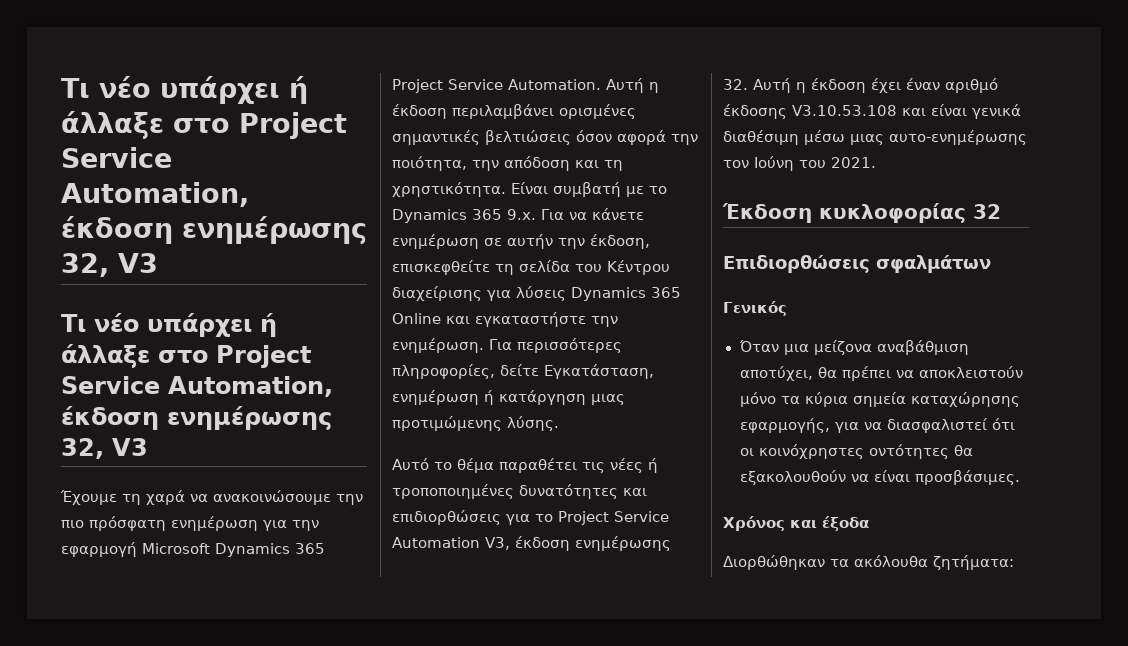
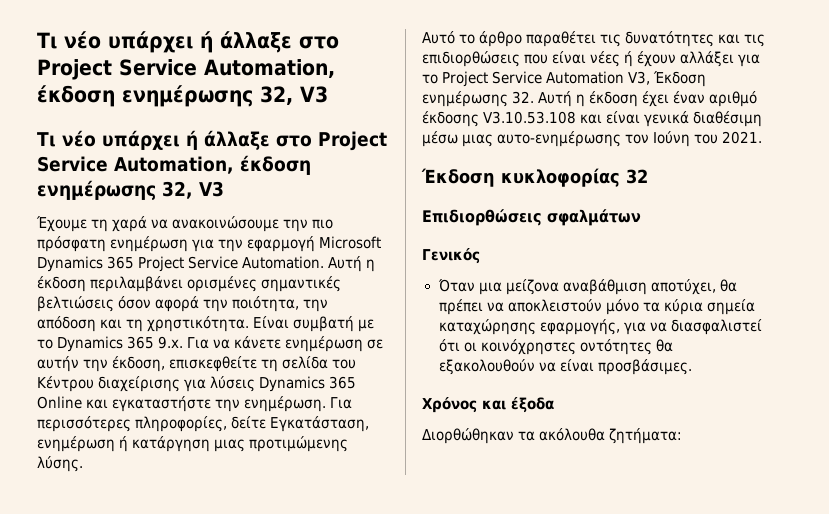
- Αυτό το θέμα παραθέτει τις νέες ή τροποποιημένες δυνατότητες και επιδιορθώσεις για το Project Service Automation V3, έκδοση ενημέρωσης 32. Αυτή η έκδοση έχει έναν αριθμό έκδοσης V3.10.53.108 και είναι γενικά διαθέσιμη μέσω μιας αυτο-ενημέρωσης τον Ιούνη του 2021.
+ Αυτό το άρθρο παραθέτει τις δυνατότητες και τις επιδιορθώσεις που είναι νέες ή έχουν αλλάξει για το Project Service Automation V3, Έκδοση ενημέρωσης 32. Αυτή η έκδοση έχει έναν αριθμό έκδοσης V3.10.53.108 και είναι γενικά διαθέσιμη μέσω μιας αυτο-ενημέρωσης τον Ιούνη του 2021.

